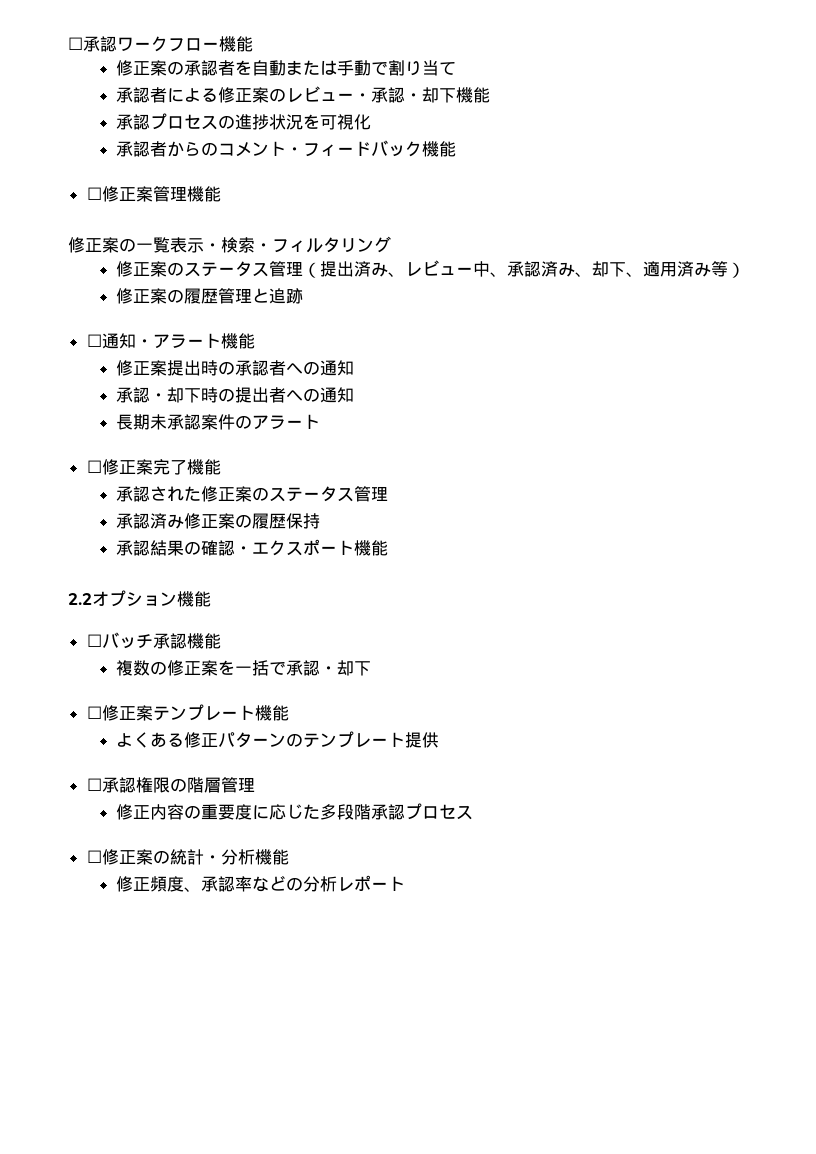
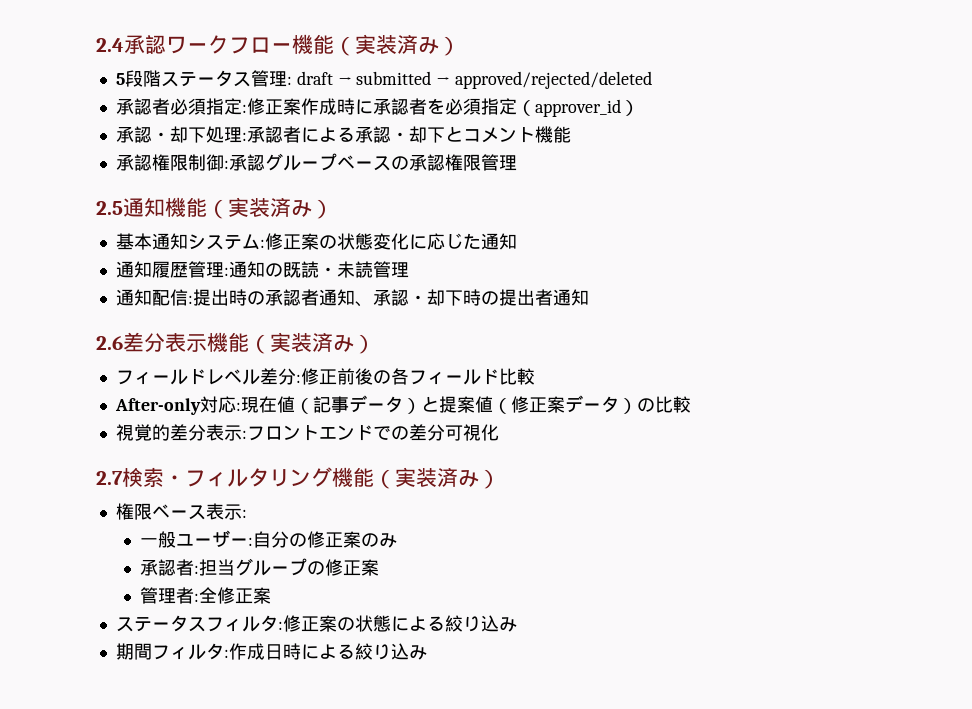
- ☐承認ワークフロー機能
- 修正案の承認者を自動または手動で割り当て
- 承認者による修正案のレビュー・承認・却下機能
- 承認プロセスの進捗状況を可視化
- 承認者からのコメント・フィードバック機能
- ☐修正案管理機能
- 修正案の一覧表示・検索・フィルタリング
- 修正案のステータス管理（提出済み、レビュー中、承認済み、却下、適用済み等）
- 修正案の履歴管理と追跡
- ☐通知・アラート機能
- 修正案提出時の承認者への通知
- 承認・却下時の提出者への通知
- 長期未承認案件のアラート
- ☐修正案完了機能
- 承認された修正案のステータス管理
- 承認済み修正案の履歴保持
- 承認結果の確認・エクスポート機能
- 2.2オプション機能
- ☐バッチ承認機能
- 複数の修正案を一括で承認・却下
- ☐修正案テンプレート機能
- よくある修正パターンのテンプレート提供
- ☐承認権限の階層管理
- 修正内容の重要度に応じた多段階承認プロセス
- ☐修正案の統計・分析機能
- 修正頻度、承認率などの分析レポート
+ 2.4承認ワークフロー機能（実装済み）
+ 5段階ステータス管理: draft → submitted → approved/rejected/deleted
+ 承認者必須指定:修正案作成時に承認者を必須指定（approver_id）
+ 承認・却下処理:承認者による承認・却下とコメント機能
+ 承認権限制御:承認グループベースの承認権限管理
+ 2.5通知機能（実装済み）
+ 基本通知システム:修正案の状態変化に応じた通知
+ 通知履歴管理:通知の既読・未読管理
+ 通知配信:提出時の承認者通知、承認・却下時の提出者通知
+ 2.6差分表示機能（実装済み）
+ フィールドレベル差分:修正前後の各フィールド比較
+ After-only対応:現在値（記事データ）と提案値（修正案データ）の比較
+ 視覚的差分表示:フロントエンドでの差分可視化
+ 2.7検索・フィルタリング機能（実装済み）
+ 権限ベース表示:
+ 一般ユーザー:自分の修正案のみ
+ 承認者:担当グループの修正案
+ 管理者:全修正案
+ ステータスフィルタ:修正案の状態による絞り込み
+ 期間フィルタ:作成日時による絞り込み

